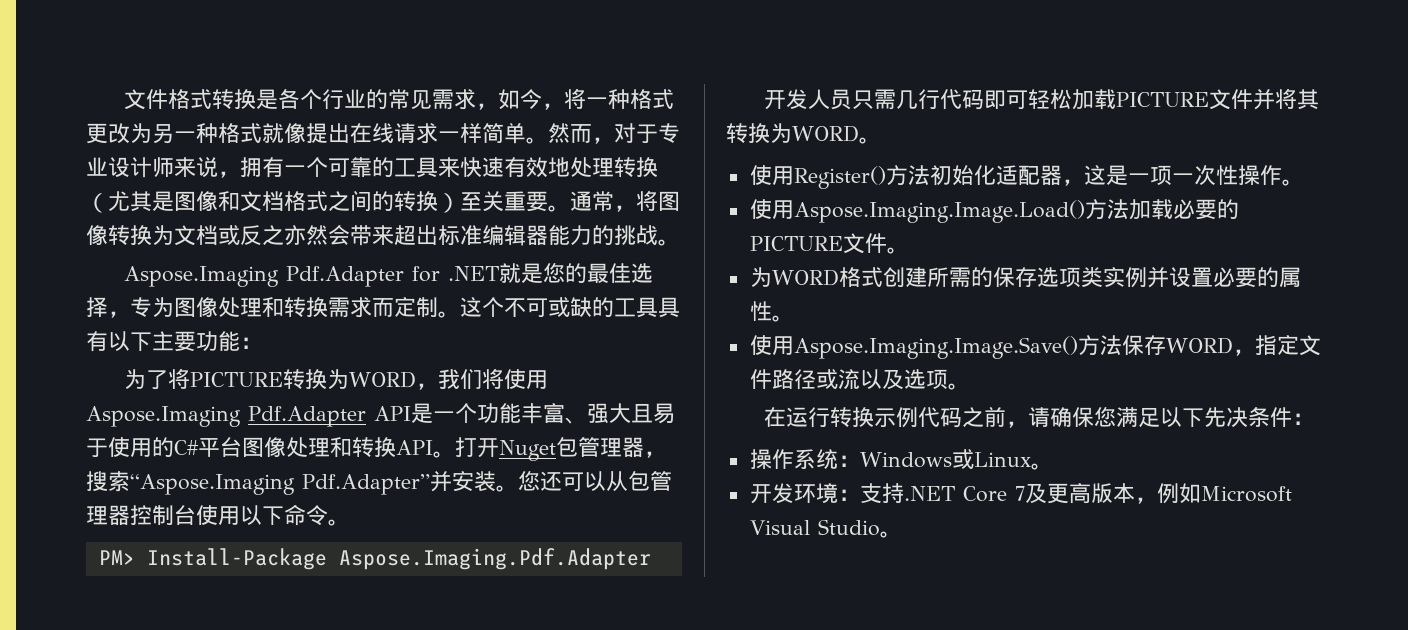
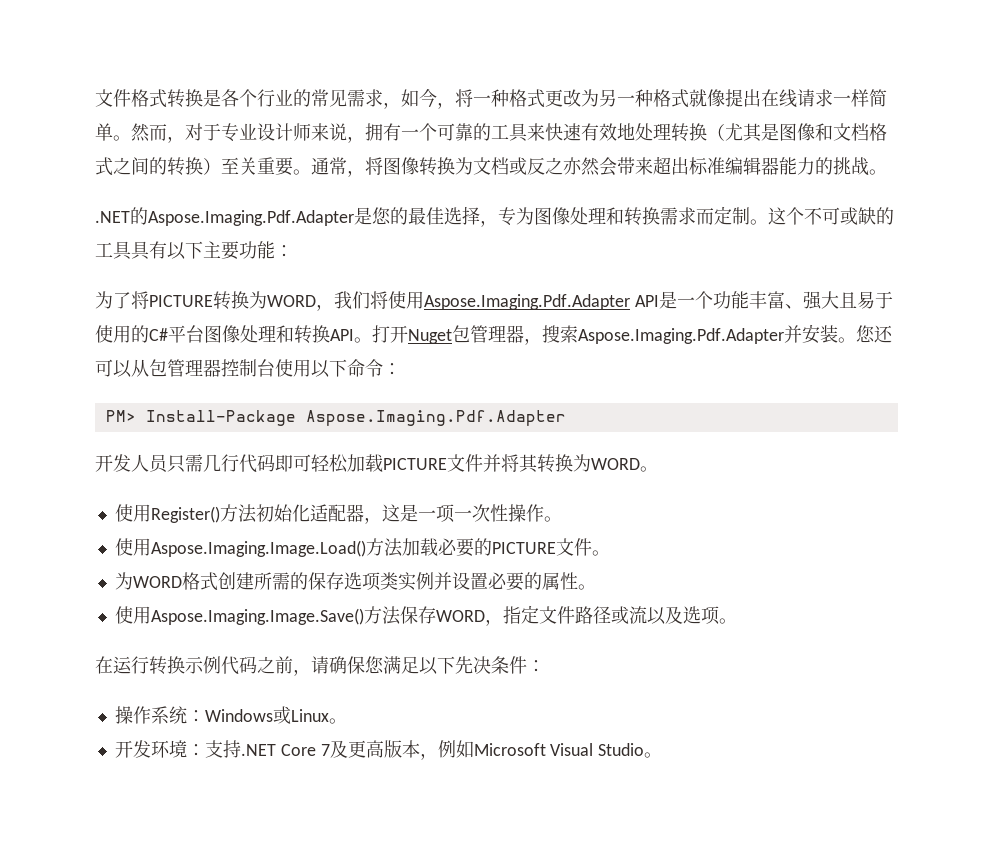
- Aspose.Imaging Pdf.Adapter for .NET就是您的最佳选择，专为图像处理和转换需求而定制。
+ .NET的Aspose.Imaging.Pdf.Adapter是您的最佳选择，专为图像处理和转换需求而定制。
- 为了将PICTURE转换为WORD，我们将使用Aspose.Imaging Pdf.Adapter API是一个功能丰富、强大且易于使用的C#平台图像处理和转换API。
+ 为了将PICTURE转换为WORD，我们将使用Aspose.Imaging.Pdf.Adapter API是一个功能丰富、强大且易于使用的C#平台图像处理和转换API。
- 打开Nuget包管理器，搜索“Aspose.Imaging Pdf.Adapter”并安装。
+ 打开Nuget包管理器，搜索Aspose.Imaging.Pdf.Adapter并安装。
- 您还可以从包管理器控制台使用以下命令。
+ 您还可以从包管理器控制台使用以下命令：

